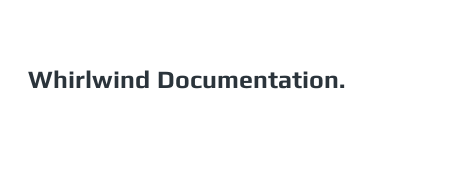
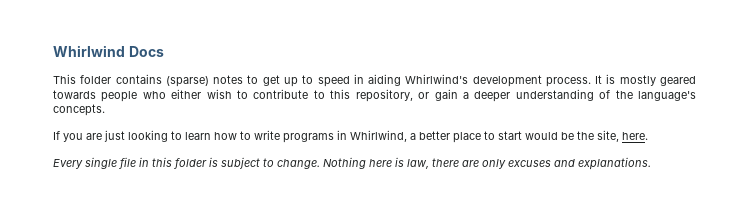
- Whirlwind Documentation.
+ Whirlwind Docs
+ This folder contains (sparse) notes to get up to speed in aiding Whirlwind's development process. It is mostly geared towards people who either wish to contribute to this repository, or gain a deeper understanding of the language's concepts.
+ If you are just looking to learn how to write programs in Whirlwind, a better place to start would be the site, here.
+ Every single file in this folder is subject to change. Nothing here is law, there are only excuses and explanations.

